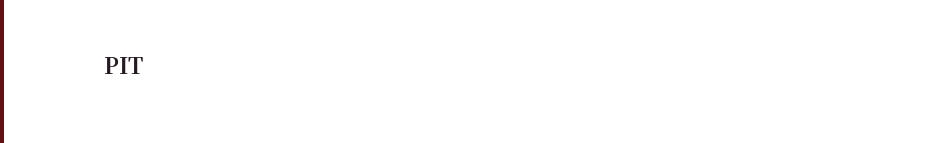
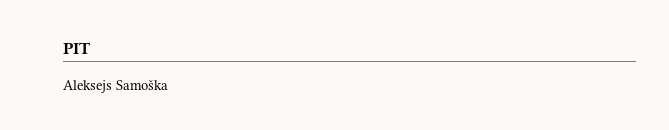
+ Aleksejs Samoška

